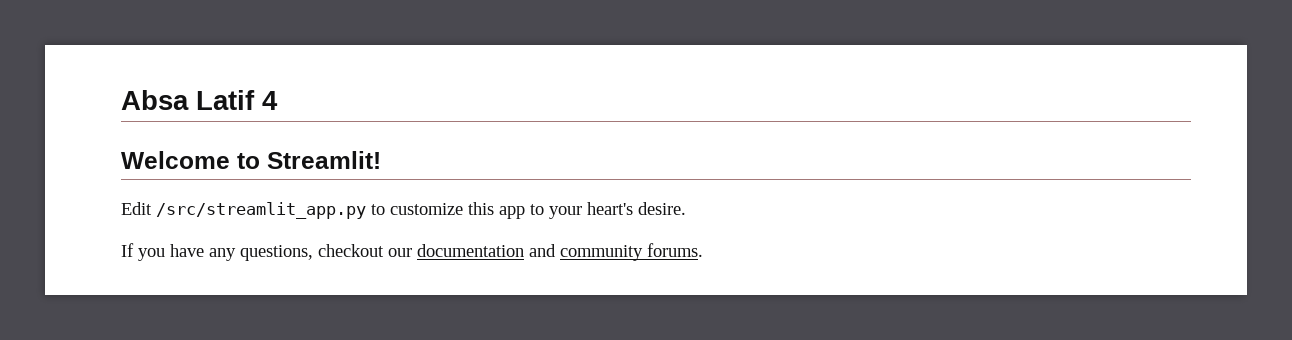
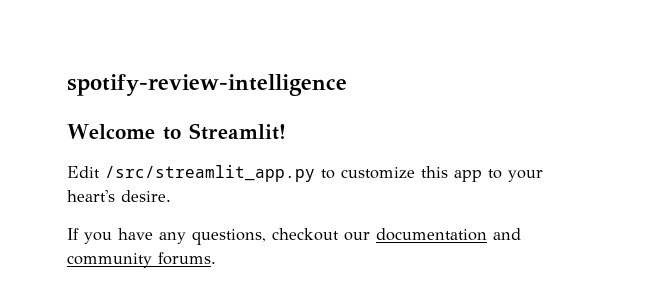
- Absa Latif 4
+ spotify-review-intelligence

